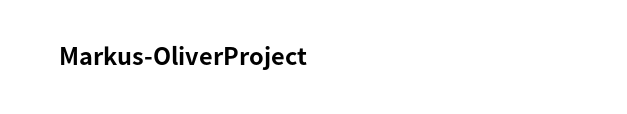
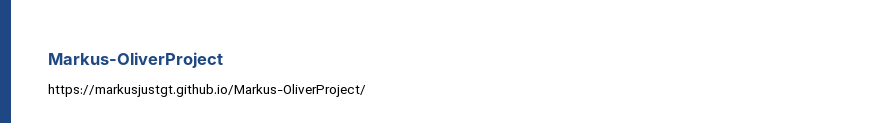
+ https://markusjustgt.github.io/Markus-OliverProject/

